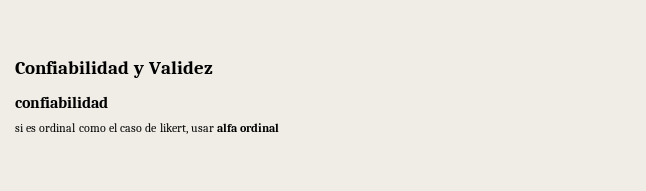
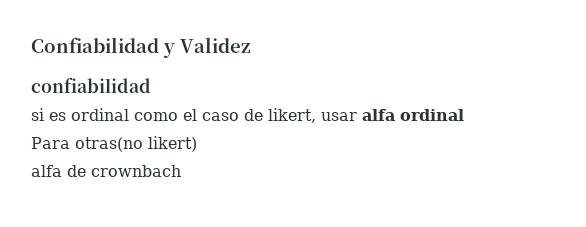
+ Para otras(no likert)
+ alfa de crownbach

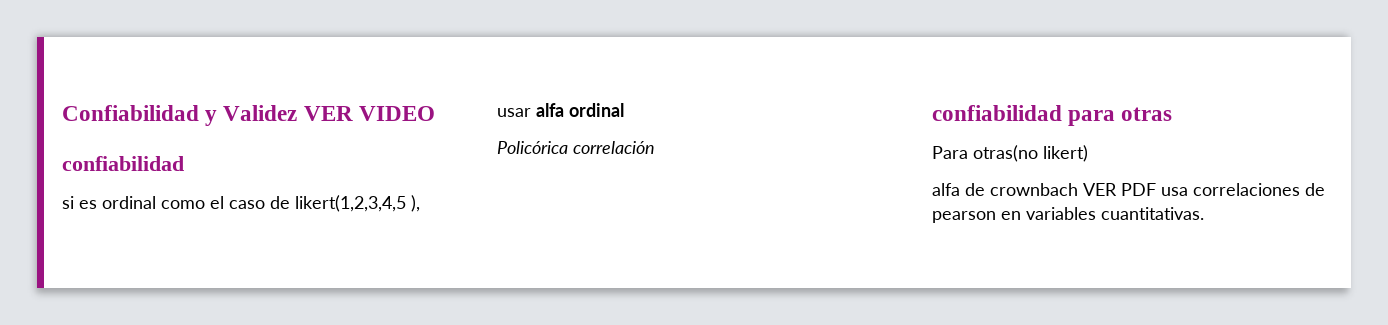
- Confiabilidad y Validez
+ Confiabilidad y Validez VER VIDEO
- si es ordinal como el caso de likert, usar alfa ordinal
+ si es ordinal como el caso de likert(1,2,3,4,5 ), usar alfa ordinal
+ Policórica correlación
+ confiabilidad para otras
- alfa de crownbach
+ alfa de crownbach VER PDF usa correlaciones de pearson en variables cuantitativas.

